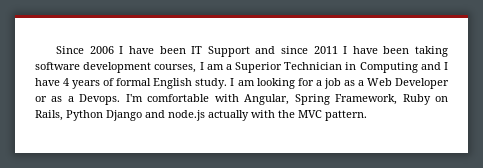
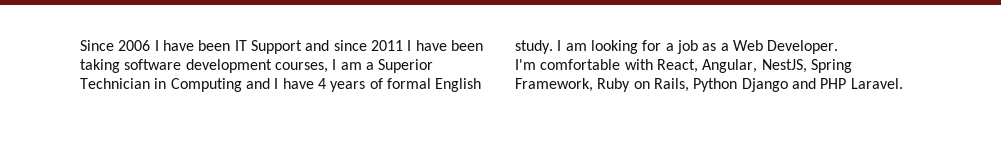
- I am looking for a job as a Web Developer or as a Devops. I'm comfortable with Angular, Spring Framework, Ruby on Rails, Python Django and node.js actually with the MVC pattern.
+ I am looking for a job as a Web Developer.
+ I'm comfortable with React, Angular, NestJS, Spring Framework, Ruby on Rails, Python Django and PHP Laravel.

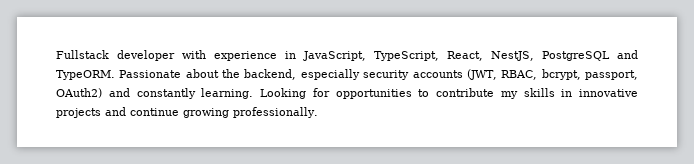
- Since 2006 I have been IT Support and since 2011 I have been taking software development courses, I am a Superior Technician in Computing and I have 4 years of formal English study. I am looking for a job as a Web Developer.
- I'm comfortable with React, Angular, NestJS, Spring Framework, Ruby on Rails, Python Django and PHP Laravel.
+ Fullstack developer with experience in JavaScript, TypeScript, React, NestJS, PostgreSQL and TypeORM. Passionate about the backend, especially security accounts (JWT, RBAC, bcrypt, passport, OAuth2) and constantly learning. Looking for opportunities to contribute my skills in innovative projects and continue growing professionally.

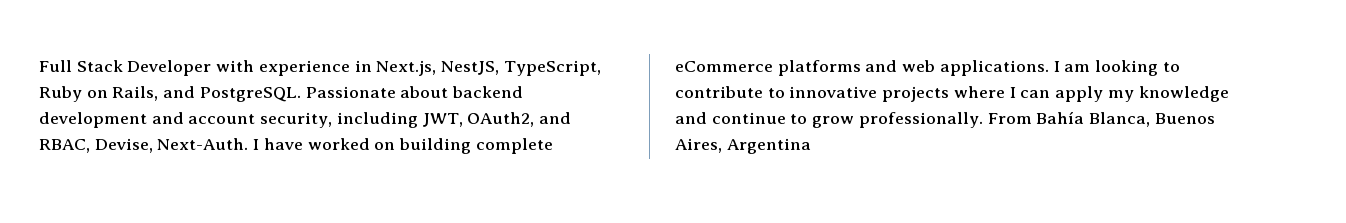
- Fullstack developer with experience in JavaScript, TypeScript, React, NestJS, PostgreSQL and TypeORM. Passionate about the backend, especially security accounts (JWT, RBAC, bcrypt, passport, OAuth2) and constantly learning. Looking for opportunities to contribute my skills in innovative projects and continue growing professionally.
+ Full Stack Developer with experience in Next.js, NestJS, TypeScript, Ruby on Rails, and PostgreSQL. Passionate about backend development and account security, including JWT, OAuth2, and RBAC, Devise, Next-Auth. I have worked on building complete eCommerce platforms and web applications. I am looking to contribute to innovative projects where I can apply my knowledge and continue to grow professionally. From Bahía Blanca, Buenos Aires, Argentina

